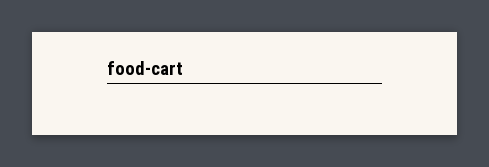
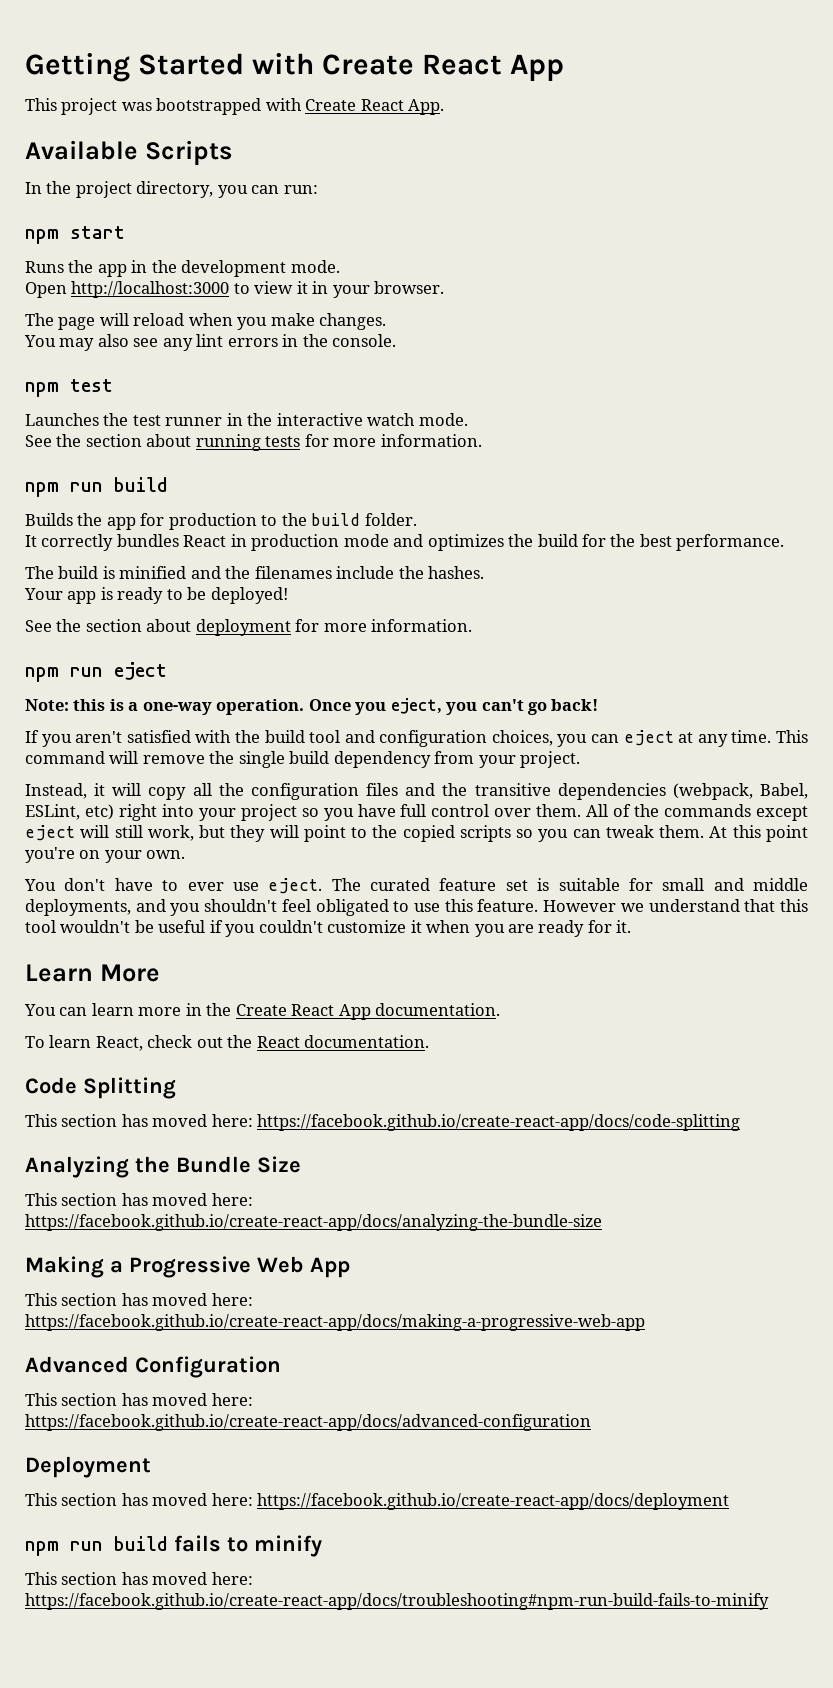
- food-cart
+ Getting Started with Create React App
+ This project was bootstrapped with Create React App.
+ Available Scripts
+ In the project directory, you can run:
+ npm start
+ Runs the app in the development mode.
+ Open http://localhost:3000 to view it in your browser.
+ The page will reload when you make changes.
+ You may also see any lint errors in the console.
+ npm test
+ Launches the test runner in the interactive watch mode.
+ See the section about running tests for more information.
+ npm run build
+ Builds the app for production to the build folder.
+ It correctly bundles React in production mode and optimizes the build for the best performance.
+ The build is minified and the filenames include the hashes.
+ Your app is ready to be deployed!
+ See the section about deployment for more information.
+ npm run eject
+ Note: this is a one-way operation. Once you eject, you can't go back!
+ If you aren't satisfied with the build tool and configuration choices, you can eject at any time. This command will remove the single build dependency from your project.
+ Instead, it will copy all the configuration files and the transitive dependencies (webpack, Babel, ESLint, etc) right into your project so you have full control over them. All of the commands except eject will still work, but they will point to the copied scripts so you can tweak them. At this point you're on your own.
+ You don't have to ever use eject. The curated feature set is suitable for small and middle deployments, and you shouldn't feel obligated to use this feature. However we understand that this tool wouldn't be useful if you couldn't customize it when you are ready for it.
+ Learn More
+ You can learn more in the Create React App documentation.
+ To learn React, check out the React documentation.
+ Code Splitting
+ This section has moved here: https://facebook.github.io/create-react-app/docs/code-splitting
+ Analyzing the Bundle Size
+ This section has moved here: https://facebook.github.io/create-react-app/docs/analyzing-the-bundle-size
+ Making a Progressive Web App
+ This section has moved here: https://facebook.github.io/create-react-app/docs/making-a-progressive-web-app
+ Advanced Configuration
+ This section has moved here: https://facebook.github.io/create-react-app/docs/advanced-configuration
+ Deployment
+ This section has moved here: https://facebook.github.io/create-react-app/docs/deployment
+ npm run build fails to minify
+ This section has moved here: https://facebook.github.io/create-react-app/docs/troubleshooting#npm-run-build-fails-to-minify

